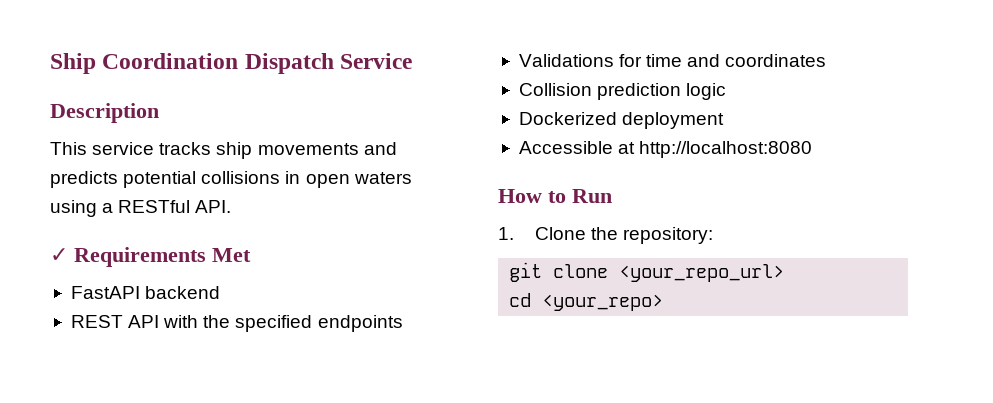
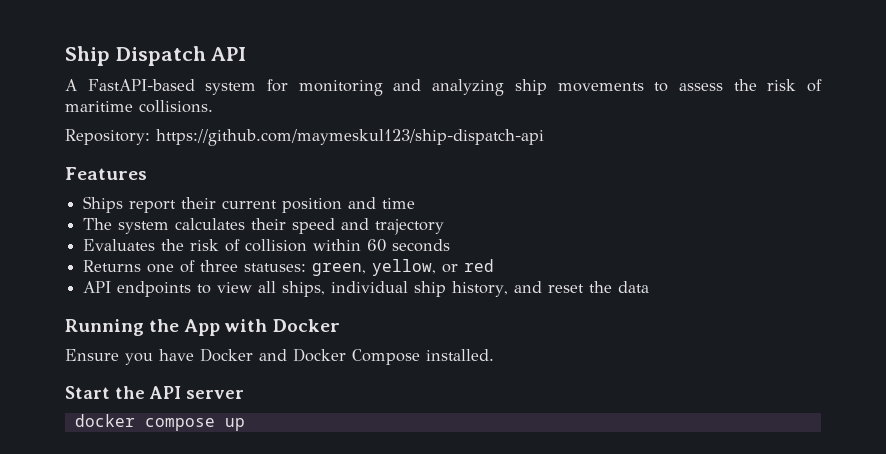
- Ship Coordination Dispatch Service
- Description
- This service tracks ship movements and predicts potential collisions in open waters using a RESTful API.
- ✓ Requirements Met
- FastAPI backend
- REST API with the specified endpoints
- Validations for time and coordinates
- Collision prediction logic
- Dockerized deployment
- Accessible at http://localhost:8080
- How to Run
- 1. Clone the repository:
- git clone <your_repo_url>
- cd <your_repo>
+ Ship Dispatch API
+ A FastAPI-based system for monitoring and analyzing ship movements to assess the risk of maritime collisions.
+ Repository: https://github.com/maymeskul123/ship-dispatch-api
+ Features
+ Ships report their current position and time
+ The system calculates their speed and trajectory
+ Evaluates the risk of collision within 60 seconds
+ Returns one of three statuses: green, yellow, or red
+ API endpoints to view all ships, individual ship history, and reset the data
+ Running the App with Docker
+ Ensure you have Docker and Docker Compose installed.
+ Start the API server
+ docker compose up

